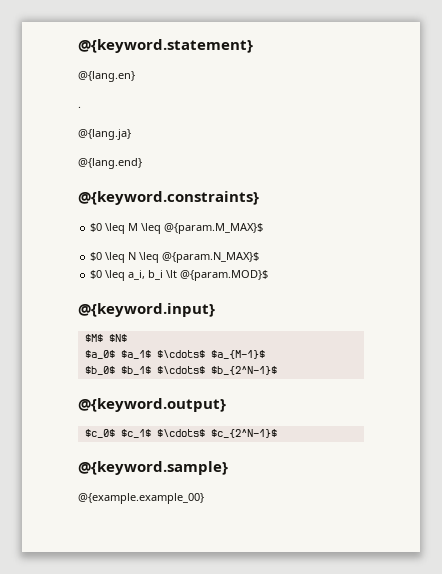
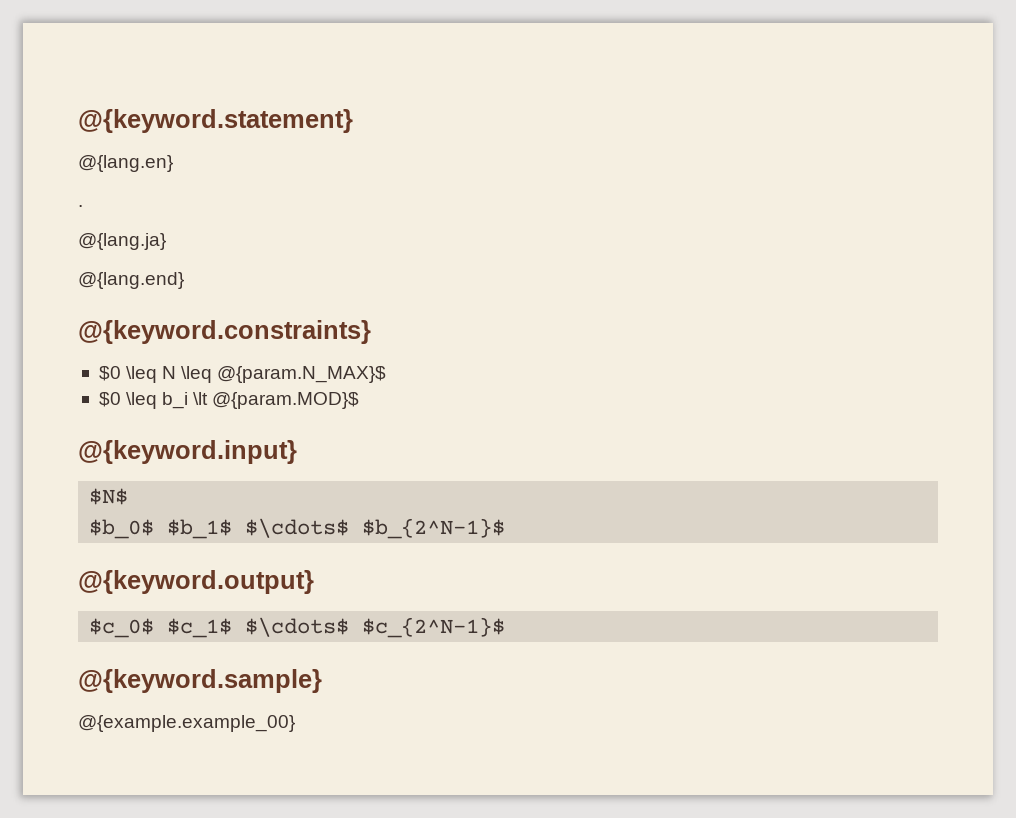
- $0 \leq M \leq @{param.M_MAX}$
- $0 \leq a_i, b_i \lt @{param.MOD}$
+ $0 \leq b_i \lt @{param.MOD}$
- $M$ $N$
+ $N$
- $a_0$ $a_1$ $\cdots$ $a_{M-1}$

